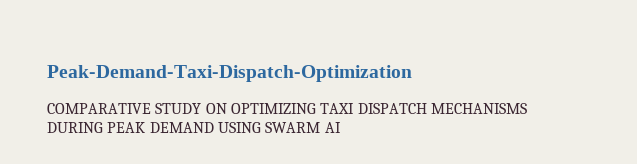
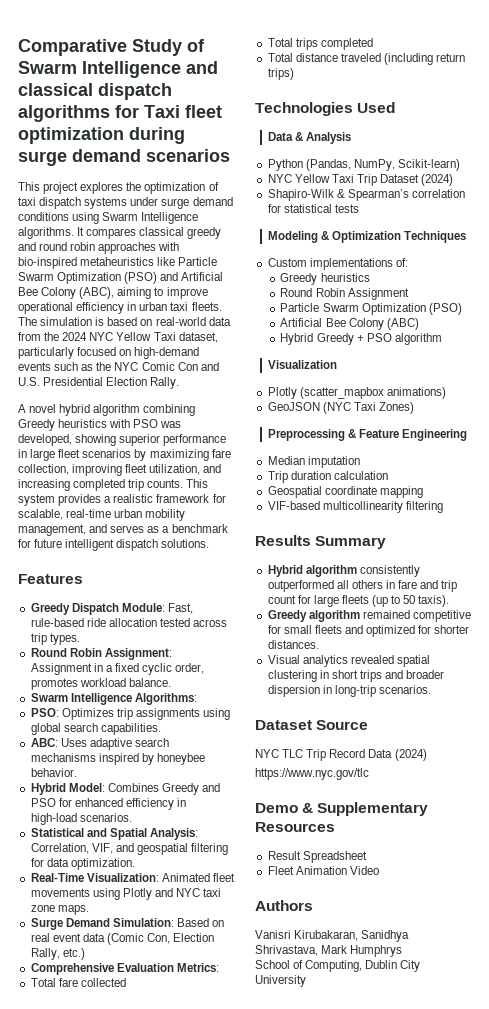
- Peak-Demand-Taxi-Dispatch-Optimization
- COMPARATIVE STUDY ON OPTIMIZING TAXI DISPATCH MECHANISMS DURING PEAK DEMAND USING SWARM AI
+ Comparative Study of Swarm Intelligence and classical dispatch algorithms for Taxi fleet optimization during surge demand scenarios
+ This project explores the optimization of taxi dispatch systems under surge demand conditions using Swarm Intelligence algorithms. It compares classical greedy and round robin approaches with bio-inspired metaheuristics like Particle Swarm Optimization (PSO) and Artificial Bee Colony (ABC), aiming to improve operational efficiency in urban taxi fleets. The simulation is based on real-world data from the 2024 NYC Yellow Taxi dataset, particularly focused on high-demand events such as the NYC Comic Con and U.S. Presidential Election Rally.
+ A novel hybrid algorithm combining Greedy heuristics with PSO was developed, showing superior performance in large fleet scenarios by maximizing fare collection, improving fleet utilization, and increasing completed trip counts. This system provides a realistic framework for scalable, real-time urban mobility management, and serves as a benchmark for future intelligent dispatch solutions.
+ Features
+ Greedy Dispatch Module: Fast, rule-based ride allocation tested across trip types.
+ Round Robin Assignment: Assignment in a fixed cyclic order, promotes workload balance.
+ Swarm Intelligence Algorithms:
+ PSO: Optimizes trip assignments using global search capabilities.
+ ABC: Uses adaptive search mechanisms inspired by honeybee behavior.
+ Hybrid Model: Combines Greedy and PSO for enhanced efficiency in high-load scenarios.
+ Statistical and Spatial Analysis: Correlation, VIF, and geospatial filtering for data optimization.
+ Real-Time Visualization: Animated fleet movements using Plotly and NYC taxi zone maps.
+ Surge Demand Simulation: Based on real event data (Comic Con, Election Rally, etc.)
+ Comprehensive Evaluation Metrics:
+ Total fare collected
+ Total trips completed
+ Total distance traveled (including return trips)
+ Technologies Used
+ Data & Analysis
+ Python (Pandas, NumPy, Scikit-learn)
+ NYC Yellow Taxi Trip Dataset (2024)
+ Shapiro-Wilk & Spearman’s correlation for statistical tests
+ Modeling & Optimization Techniques
+ Custom implementations of:
+ Greedy heuristics
+ Round Robin Assignment
+ Particle Swarm Optimization (PSO)
+ Artificial Bee Colony (ABC)
+ Hybrid Greedy + PSO algorithm
+ Visualization
+ Plotly (scatter_mapbox animations)
+ GeoJSON (NYC Taxi Zones)
+ Preprocessing & Feature Engineering
+ Median imputation
+ Trip duration calculation
+ Geospatial coordinate mapping
+ VIF-based multicollinearity filtering
+ Results Summary
+ Hybrid algorithm consistently outperformed all others in fare and trip count for large fleets (up to 50 taxis).
+ Greedy algorithm remained competitive for small fleets and optimized for shorter distances.
+ Visual analytics revealed spatial clustering in short trips and broader dispersion in long-trip scenarios.
+ Dataset Source
+ NYC TLC Trip Record Data (2024)
+ https://www.nyc.gov/tlc
+ Demo & Supplementary Resources
+ Result Spreadsheet
+ Fleet Animation Video
+ Authors
+ Vanisri Kirubakaran, Sanidhya Shrivastava, Mark Humphrys
+ School of Computing, Dublin City University

